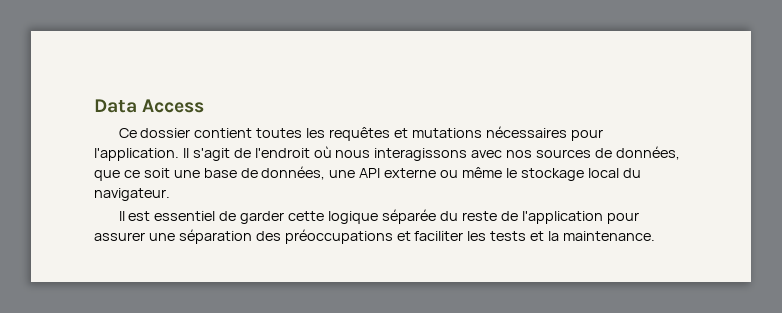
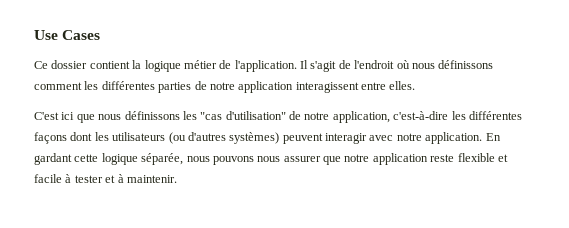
- Data Access
+ Use Cases
- Ce dossier contient toutes les requêtes et mutations nécessaires pour l'application.
+ Ce dossier contient la logique métier de l'application.
- Il s'agit de l'endroit où nous interagissons avec nos sources de données, que ce soit une base de données, une API externe ou même le stockage local du navigateur.
- Il est essentiel de garder cette logique séparée du reste de l'application pour assurer une séparation des préoccupations et faciliter les tests et la maintenance.
+ Il s'agit de l'endroit où nous définissons comment les différentes parties de notre application interagissent entre elles.
+ C'est ici que nous définissons les "cas d'utilisation" de notre application, c'est-à-dire les différentes façons dont les utilisateurs (ou d'autres systèmes) peuvent interagir avec notre application. En gardant cette logique séparée, nous pouvons nous assurer que notre application reste flexible et facile à tester et à maintenir.

